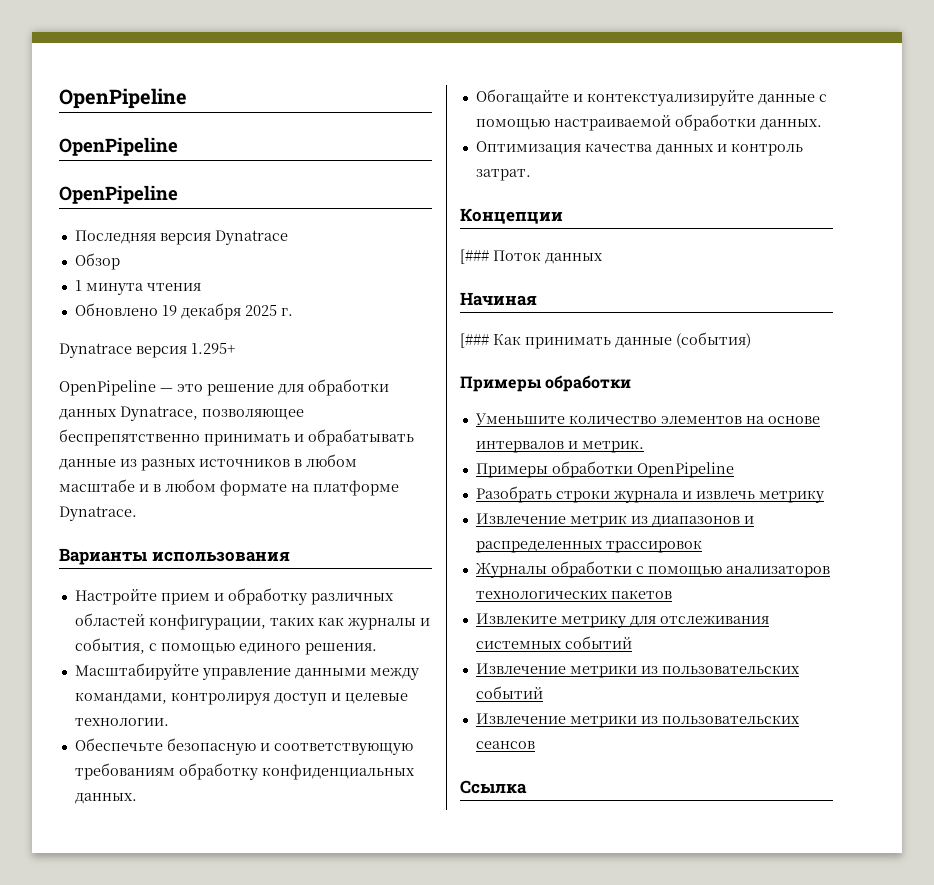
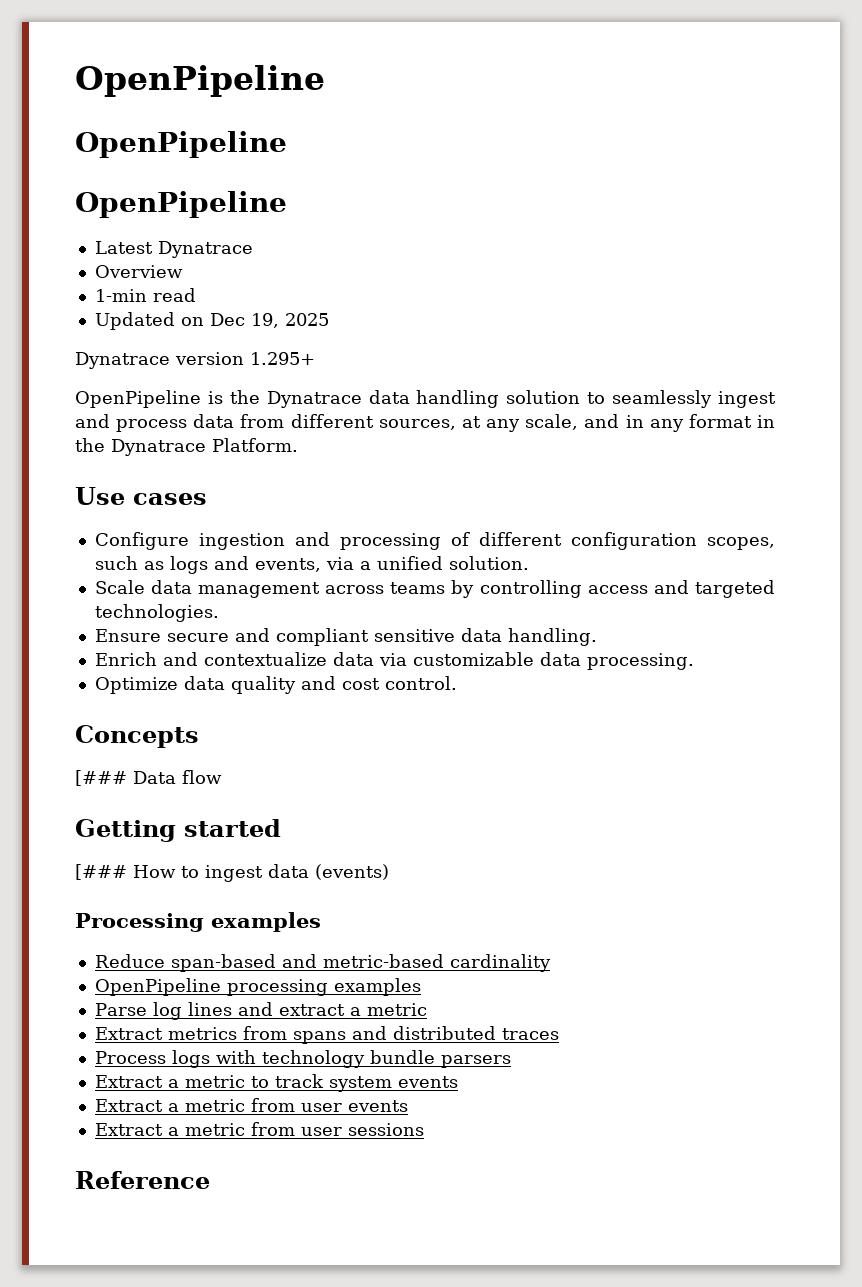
- Последняя версия Dynatrace
+ Latest Dynatrace
- Обзор
- 1 минута чтения
- Обновлено 19 декабря 2025 г.
- Dynatrace версия 1.295+
+ Overview
+ 1-min read
+ Updated on Dec 19, 2025
+ Dynatrace version 1.295+
- OpenPipeline — это решение для обработки данных Dynatrace, позволяющее беспрепятственно принимать и обрабатывать данные из разных источников в любом масштабе и в любом формате на платформе Dynatrace.
- Варианты использования
- Настройте прием и обработку различных областей конфигурации, таких как журналы и события, с помощью единого решения.
- Масштабируйте управление данными между командами, контролируя доступ и целевые технологии.
- Обеспечьте безопасную и соответствующую требованиям обработку конфиденциальных данных.
- Обогащайте и контекстуализируйте данные с помощью настраиваемой обработки данных.
- Оптимизация качества данных и контроль затрат.
- Концепции
- [### Поток данных
- Начиная
- [### Как принимать данные (события)
- Примеры обработки
- Уменьшите количество элементов на основе интервалов и метрик.
- Примеры обработки OpenPipeline
- Разобрать строки журнала и извлечь метрику
- Извлечение метрик из диапазонов и распределенных трассировок
- Журналы обработки с помощью анализаторов технологических пакетов
- Извлеките метрику для отслеживания системных событий
- Извлечение метрики из пользовательских событий
- Извлечение метрики из пользовательских сеансов
- Ссылка
+ OpenPipeline is the Dynatrace data handling solution to seamlessly ingest and process data from different sources, at any scale, and in any format in the Dynatrace Platform.
+ Use cases
+ Configure ingestion and processing of different configuration scopes, such as logs and events, via a unified solution.
+ Scale data management across teams by controlling access and targeted technologies.
+ Ensure secure and compliant sensitive data handling.
+ Enrich and contextualize data via customizable data processing.
+ Optimize data quality and cost control.
+ Concepts
+ [### Data flow
+ Getting started
+ [### How to ingest data (events)
+ Processing examples
+ Reduce span-based and metric-based cardinality
+ OpenPipeline processing examples
+ Parse log lines and extract a metric
+ Extract metrics from spans and distributed traces
+ Process logs with technology bundle parsers
+ Extract a metric to track system events
+ Extract a metric from user events
+ Extract a metric from user sessions
+ Reference

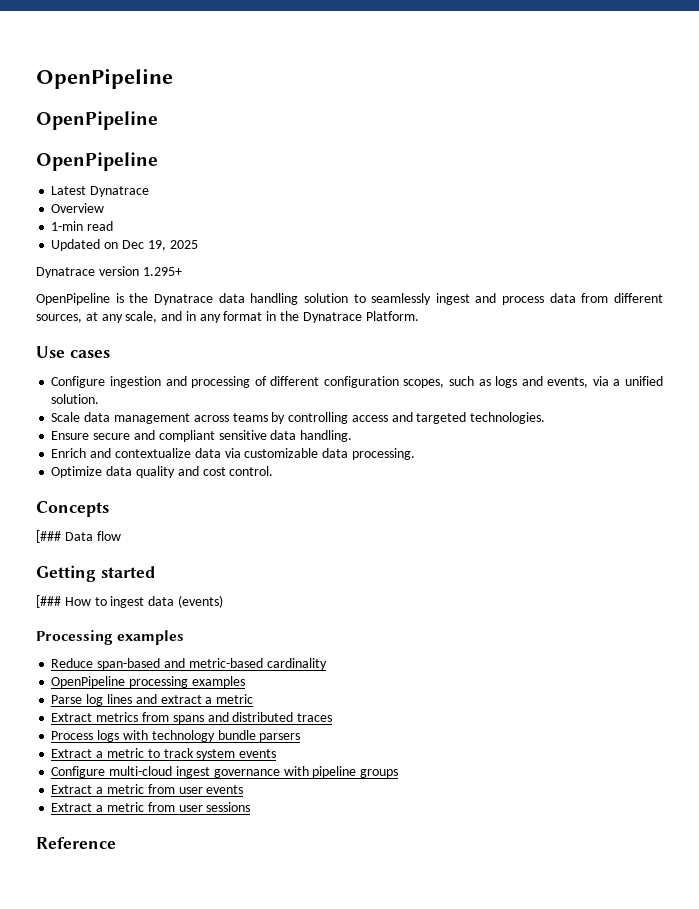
+ Configure multi-cloud ingest governance with pipeline groups

